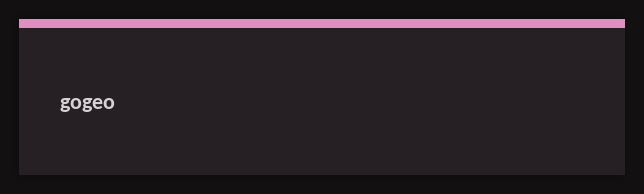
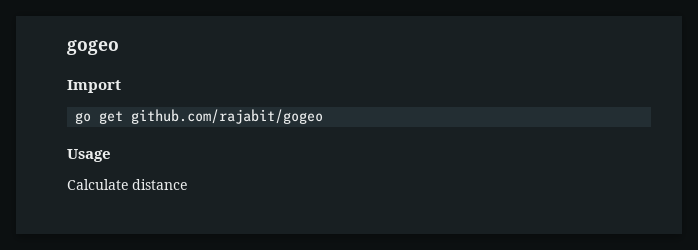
+ Import
+ go get github.com/rajabit/gogeo
+ Usage
+ Calculate distance

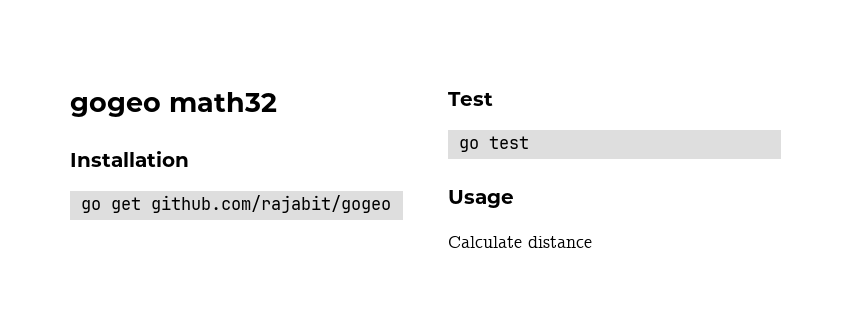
- gogeo
- Import
+ gogeo math32
+ Installation
+ Test
+ go test

